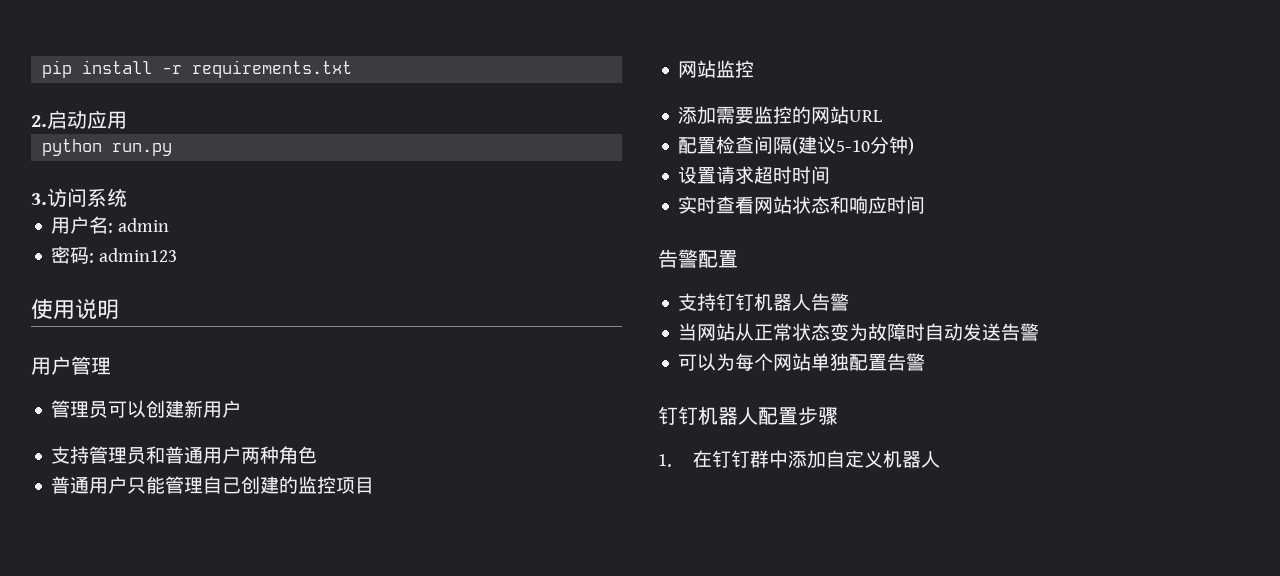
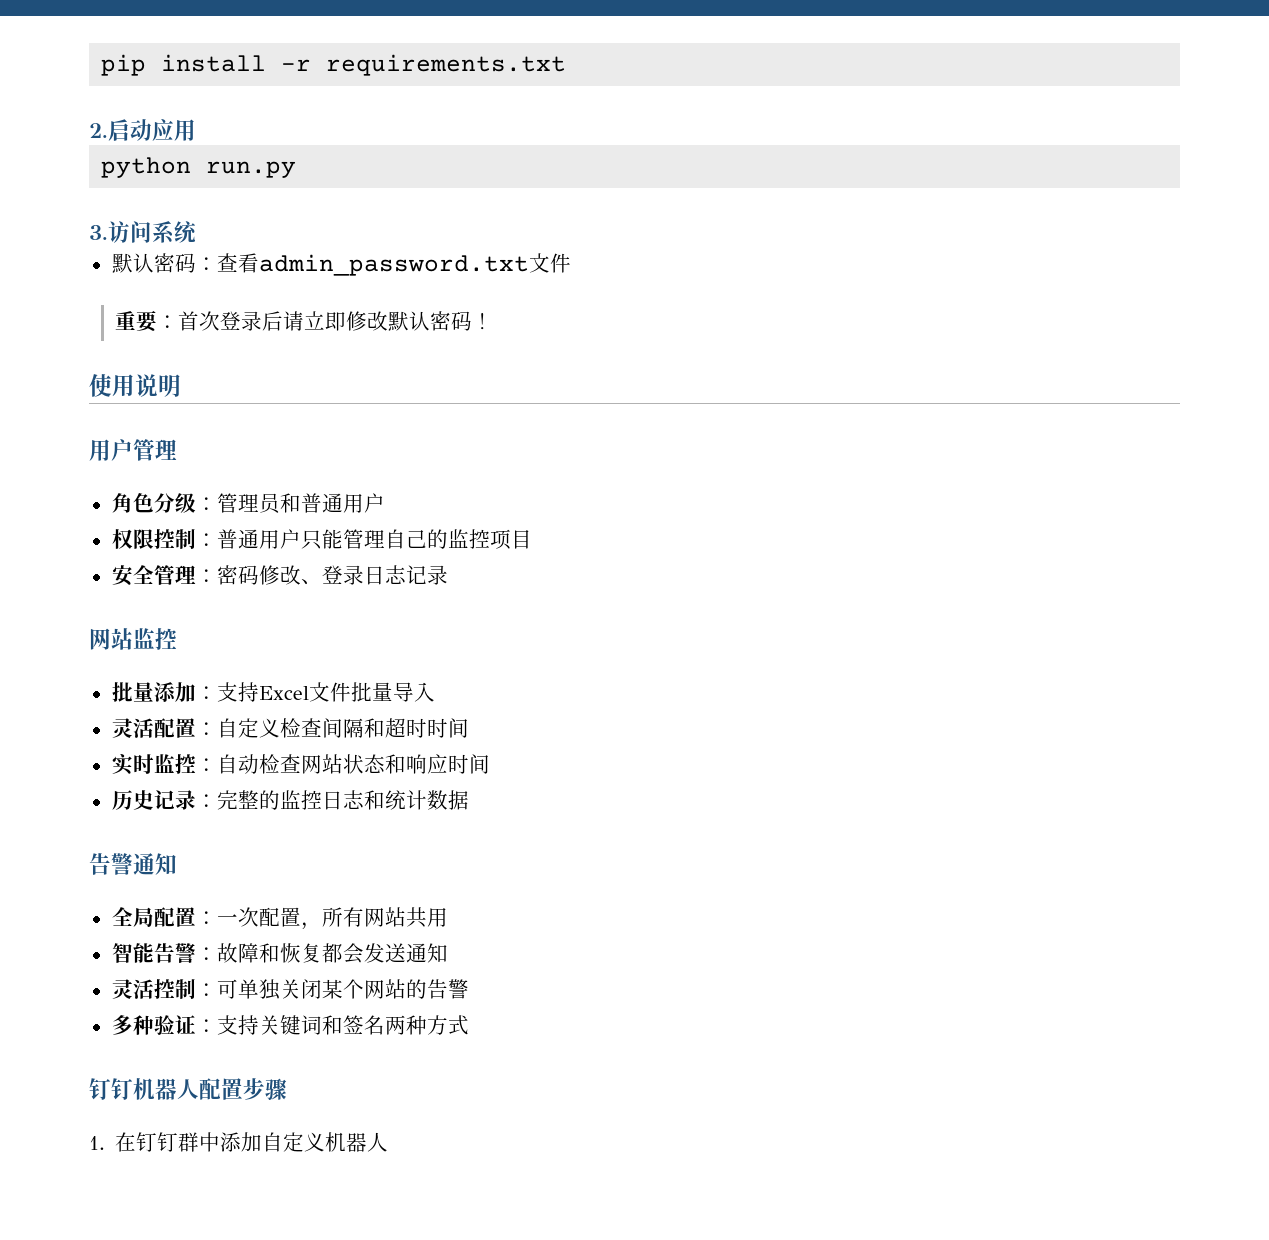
- 用户名: admin
- 密码: admin123
+ 默认密码：查看admin_password.txt文件
+ 重要：首次登录后请立即修改默认密码！
  使用说明
  用户管理
- 管理员可以创建新用户
- 支持管理员和普通用户两种角色
- 普通用户只能管理自己创建的监控项目
+ 角色分级：管理员和普通用户
+ 权限控制：普通用户只能管理自己的监控项目
+ 安全管理：密码修改、登录日志记录
  网站监控
- 添加需要监控的网站URL
- 配置检查间隔(建议5-10分钟)
- 设置请求超时时间
+ 批量添加：支持Excel文件批量导入
+ 灵活配置：自定义检查间隔和超时时间
- 实时查看网站状态和响应时间
+ 实时监控：自动检查网站状态和响应时间
- 告警配置
- 支持钉钉机器人告警
- 当网站从正常状态变为故障时自动发送告警
- 可以为每个网站单独配置告警
+ 历史记录：完整的监控日志和统计数据
+ 告警通知
+ 全局配置：一次配置，所有网站共用
+ 智能告警：故障和恢复都会发送通知
+ 灵活控制：可单独关闭某个网站的告警
+ 多种验证：支持关键词和签名两种方式

